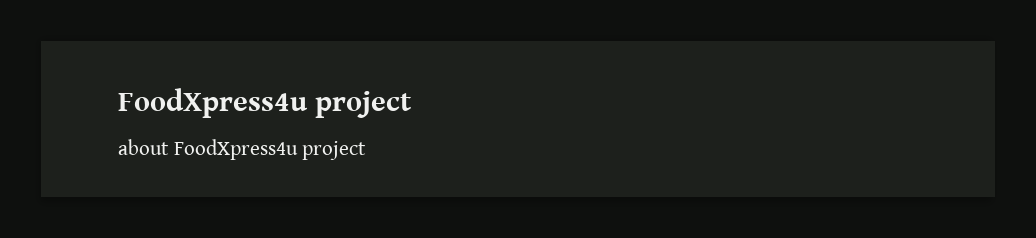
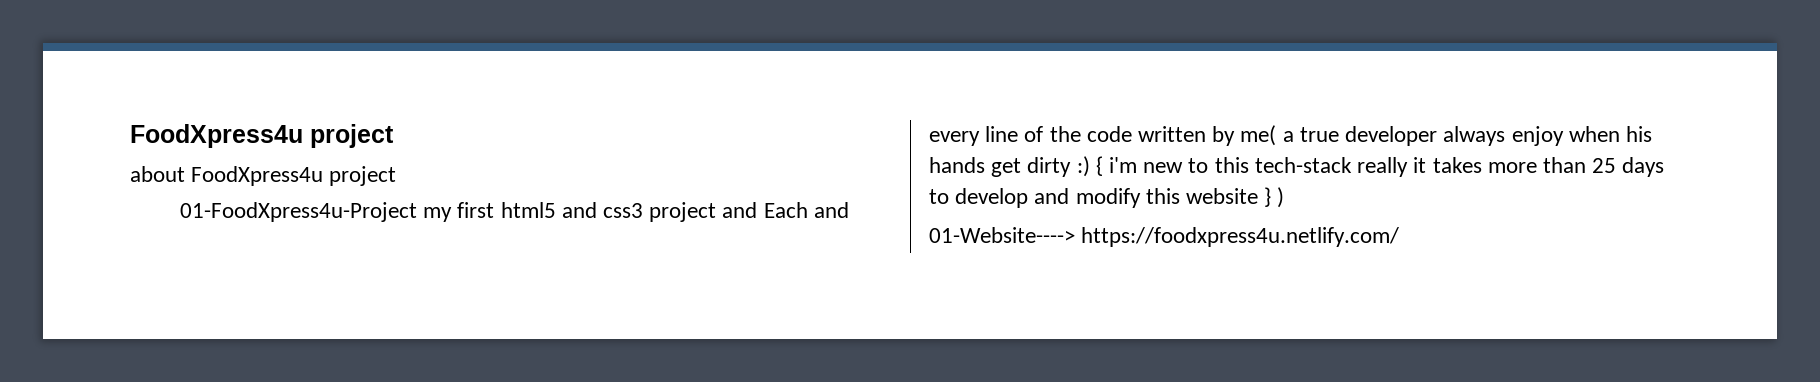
+ 01-FoodXpress4u-Project my first html5 and css3 project and Each and every line of the code written by me( a true developer always enjoy when his hands get dirty :) { i'm new to this tech-stack really it takes more than 25 days to develop and modify this website } )
+ 01-Website----> https://foodxpress4u.netlify.com/

